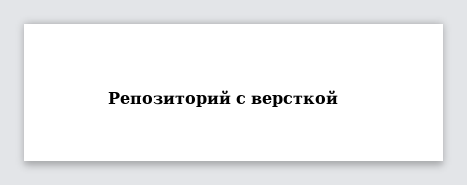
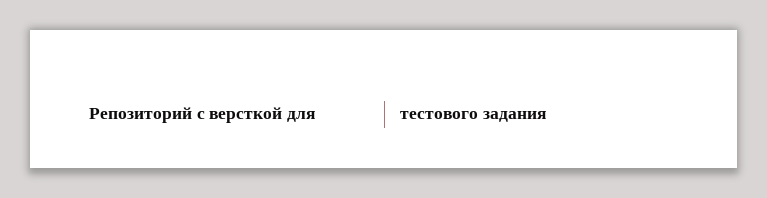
- Репозиторий с версткой
+ Репозиторий с версткой для тестового задания

